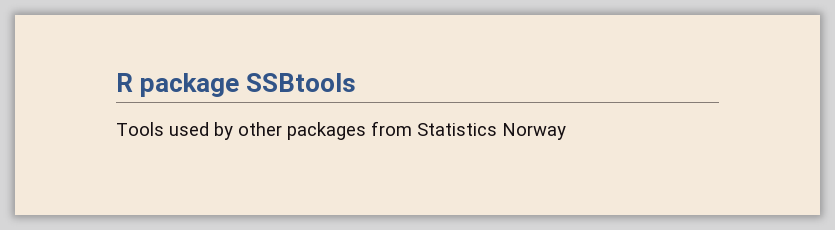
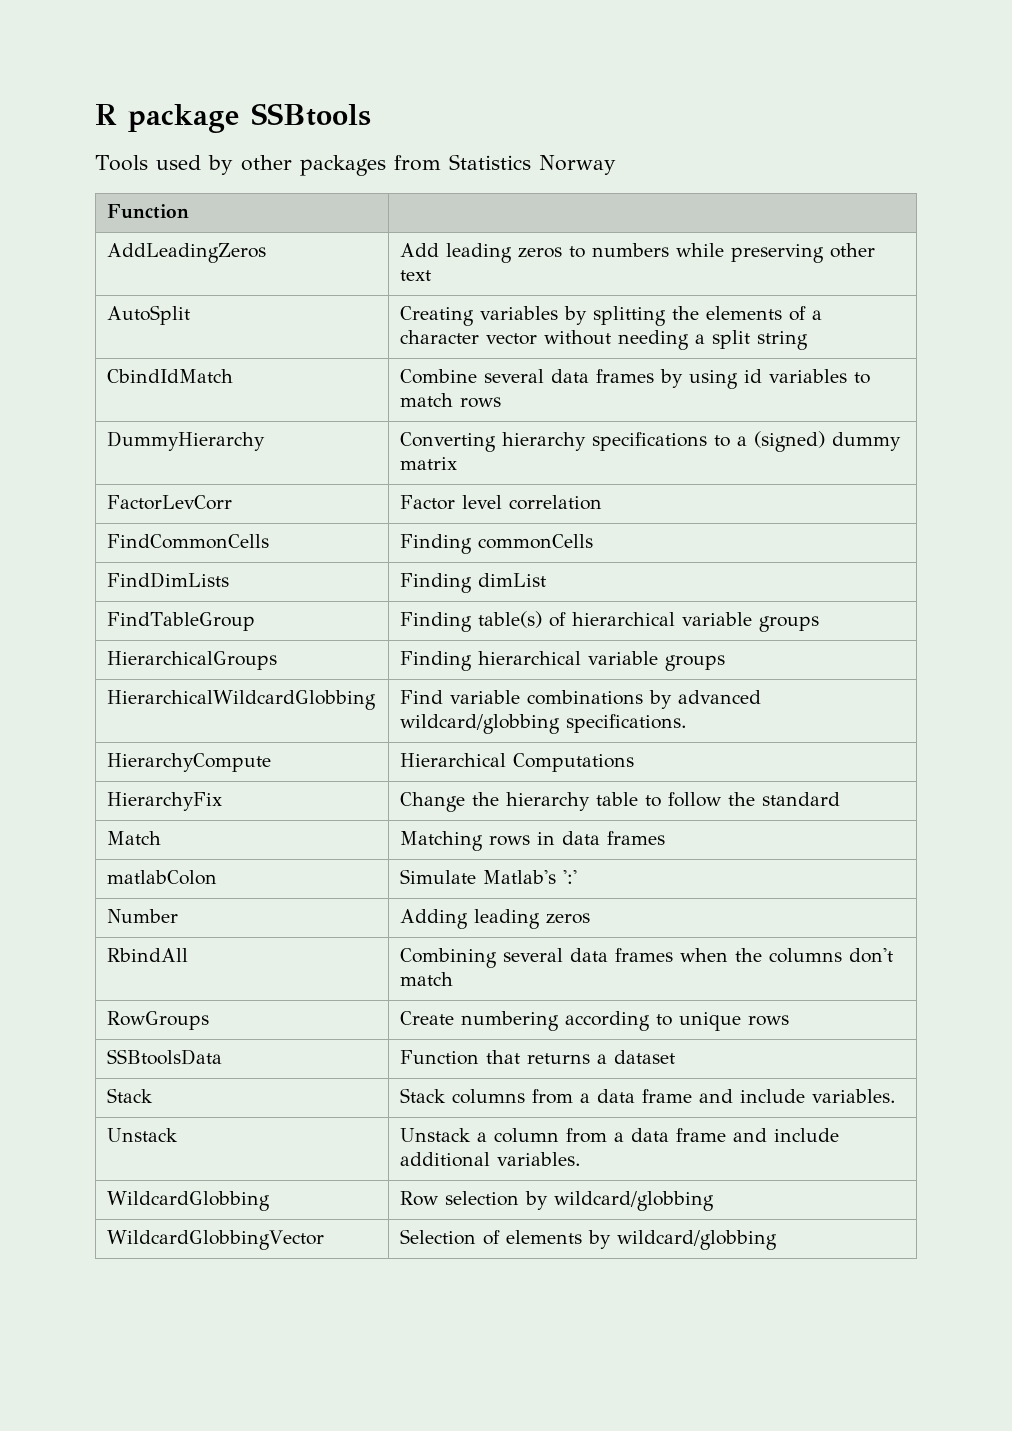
+ Function |
+ AddLeadingZeros | Add leading zeros to numbers while preserving other text
+ AutoSplit | Creating variables by splitting the elements of a character vector without needing a split string
+ CbindIdMatch | Combine several data frames by using id variables to match rows
+ DummyHierarchy | Converting hierarchy specifications to a (signed) dummy matrix
+ FactorLevCorr | Factor level correlation
+ FindCommonCells | Finding commonCells
+ FindDimLists | Finding dimList
+ FindTableGroup | Finding table(s) of hierarchical variable groups
+ HierarchicalGroups | Finding hierarchical variable groups
+ HierarchicalWildcardGlobbing | Find variable combinations by advanced wildcard/globbing specifications.
+ HierarchyCompute | Hierarchical Computations
+ HierarchyFix | Change the hierarchy table to follow the standard
+ Match | Matching rows in data frames
+ matlabColon | Simulate Matlab's ':'
+ Number | Adding leading zeros
+ RbindAll | Combining several data frames when the columns don't match
+ RowGroups | Create numbering according to unique rows
+ SSBtoolsData | Function that returns a dataset
+ Stack | Stack columns from a data frame and include variables.
+ Unstack | Unstack a column from a data frame and include additional variables.
+ WildcardGlobbing | Row selection by wildcard/globbing
+ WildcardGlobbingVector | Selection of elements by wildcard/globbing

